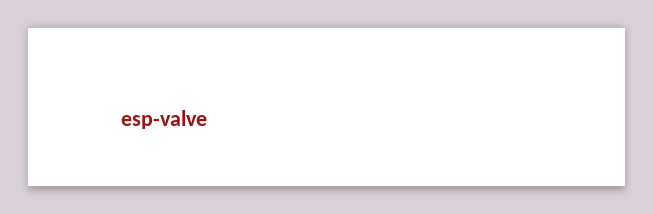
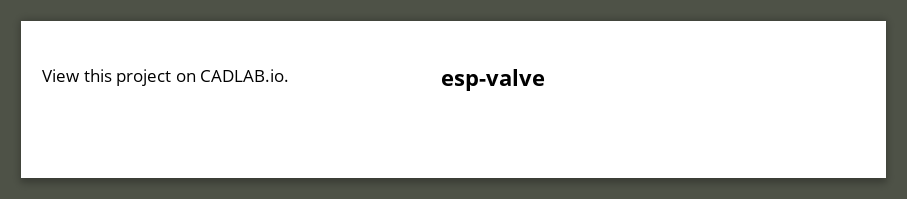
+ View this project on CADLAB.io.

